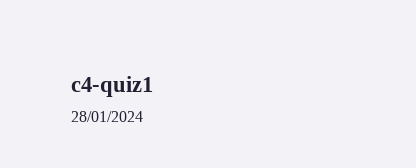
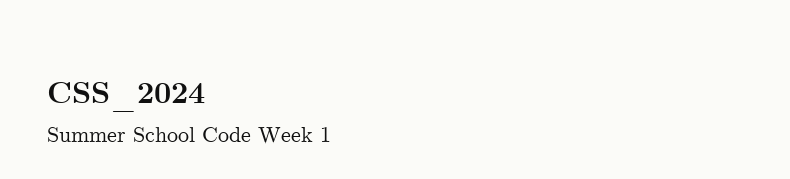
- c4-quiz1
- 28/01/2024
+ CSS_2024
+ Summer School Code Week 1

